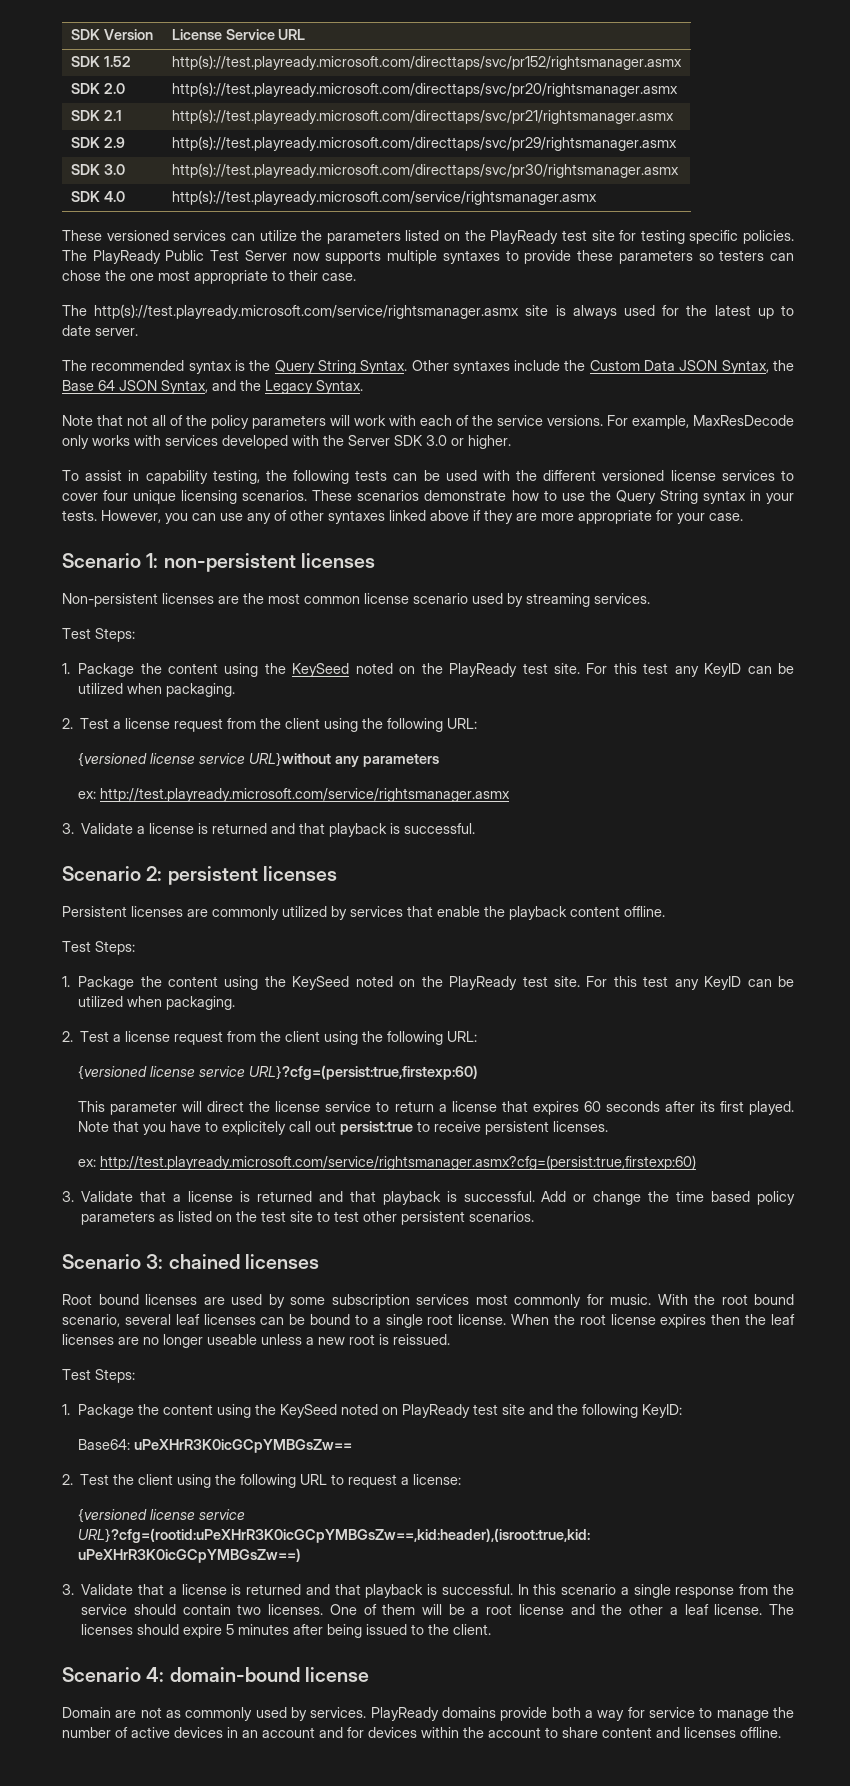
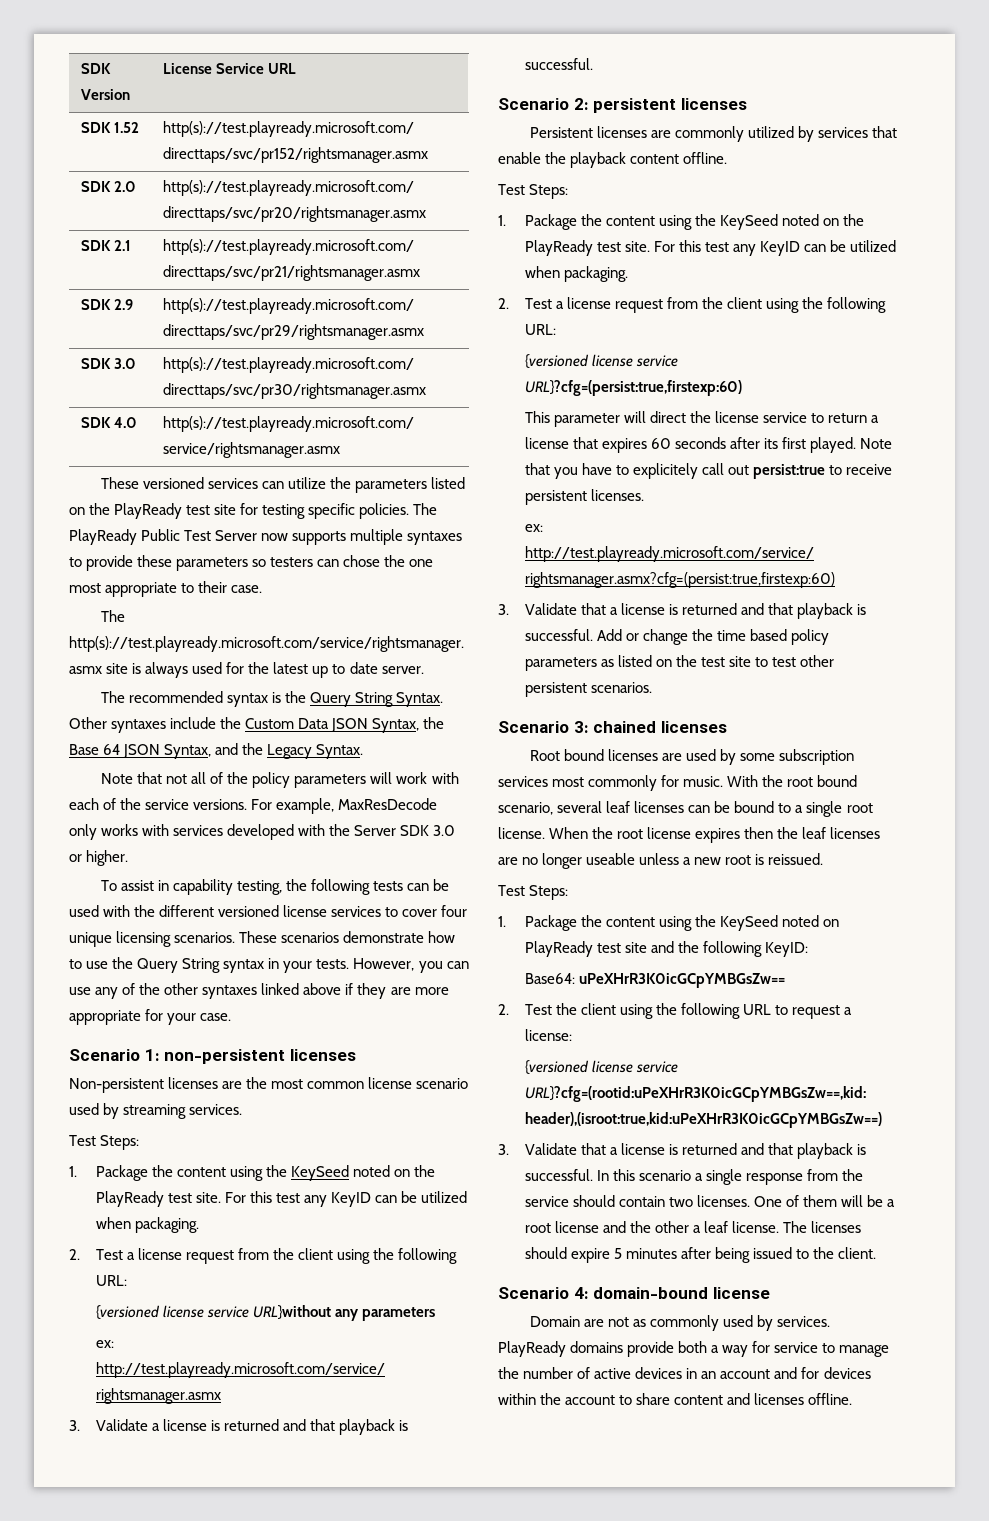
- However, you can use any of other syntaxes linked above if they are more appropriate for your case.
+ However, you can use any of the other syntaxes linked above if they are more appropriate for your case.

